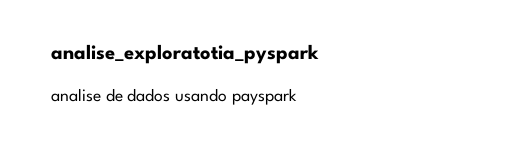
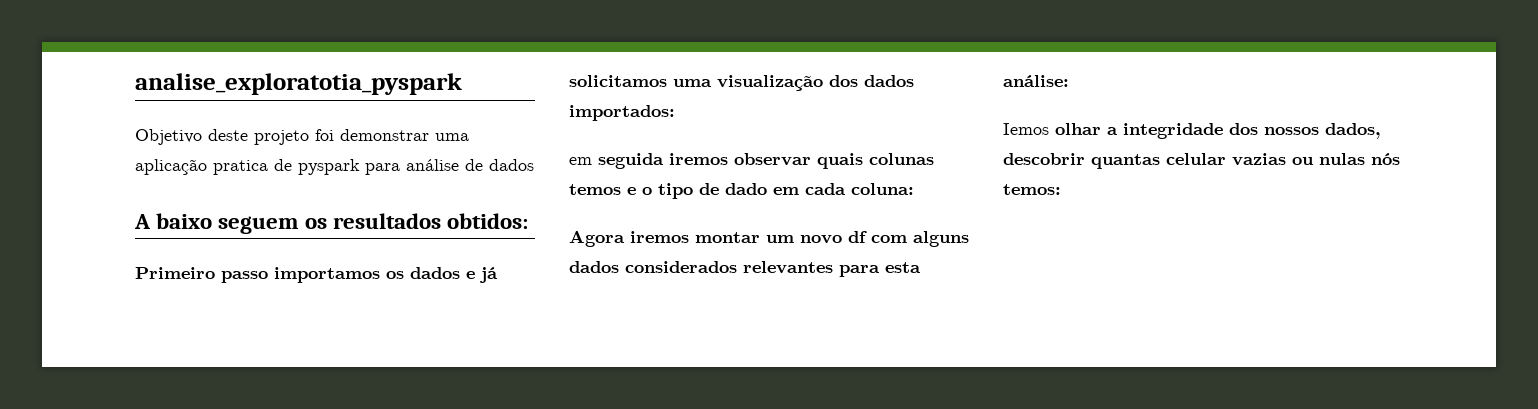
- analise de dados usando payspark
+ Objetivo deste projeto foi demonstrar uma aplicação pratica de pyspark para análise de dados
+ A baixo seguem os resultados obtidos:
+ Primeiro passo importamos os dados e já solicitamos uma visualização dos dados importados:
+ em seguida iremos observar quais colunas temos e o tipo de dado em cada coluna:
+ Agora iremos montar um novo df com alguns dados considerados relevantes para esta análise:
+ Iemos olhar a integridade dos nossos dados, descobrir quantas celular vazias ou nulas nós temos:

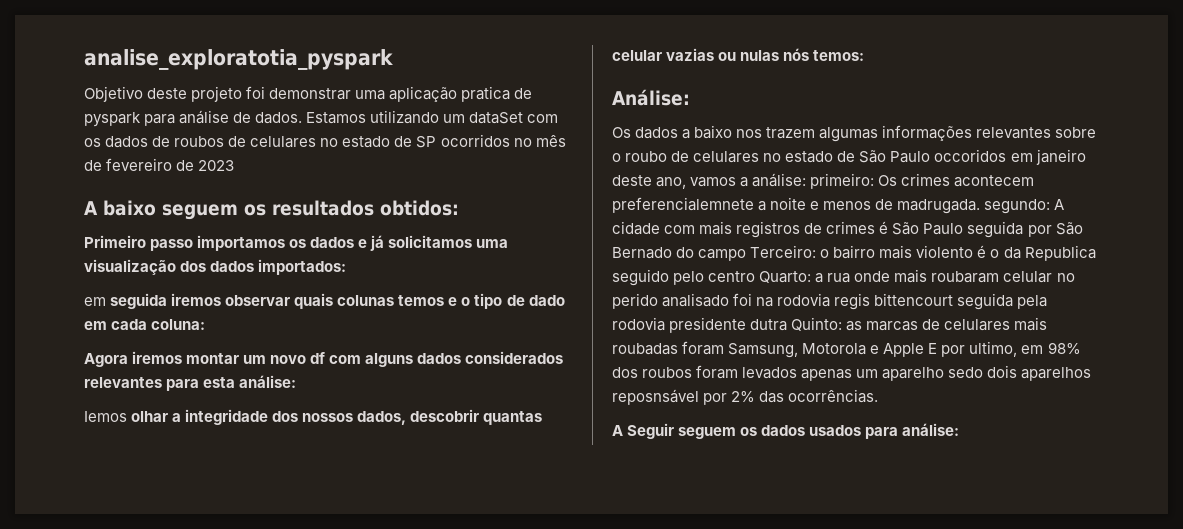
- Objetivo deste projeto foi demonstrar uma aplicação pratica de pyspark para análise de dados
+ Objetivo deste projeto foi demonstrar uma aplicação pratica de pyspark para análise de dados. Estamos utilizando um dataSet com os dados de roubos de celulares no estado de SP ocorridos no mês de fevereiro de 2023
+ Análise:
+ Os dados a baixo nos trazem algumas informações relevantes sobre o roubo de celulares no estado de São Paulo occoridos em janeiro deste ano, vamos a análise: primeiro: Os crimes acontecem preferencialemnete a noite e menos de madrugada. segundo: A cidade com mais registros de crimes é São Paulo seguida por São Bernado do campo Terceiro: o bairro mais violento é o da Republica seguido pelo centro Quarto: a rua onde mais roubaram celular no perido analisado foi na rodovia regis bittencourt seguida pela rodovia presidente dutra Quinto: as marcas de celulares mais roubadas foram Samsung, Motorola e Apple E por ultimo, em 98% dos roubos foram levados apenas um aparelho sedo dois aparelhos reposnsável por 2% das ocorrências.
+ A Seguir seguem os dados usados para análise:

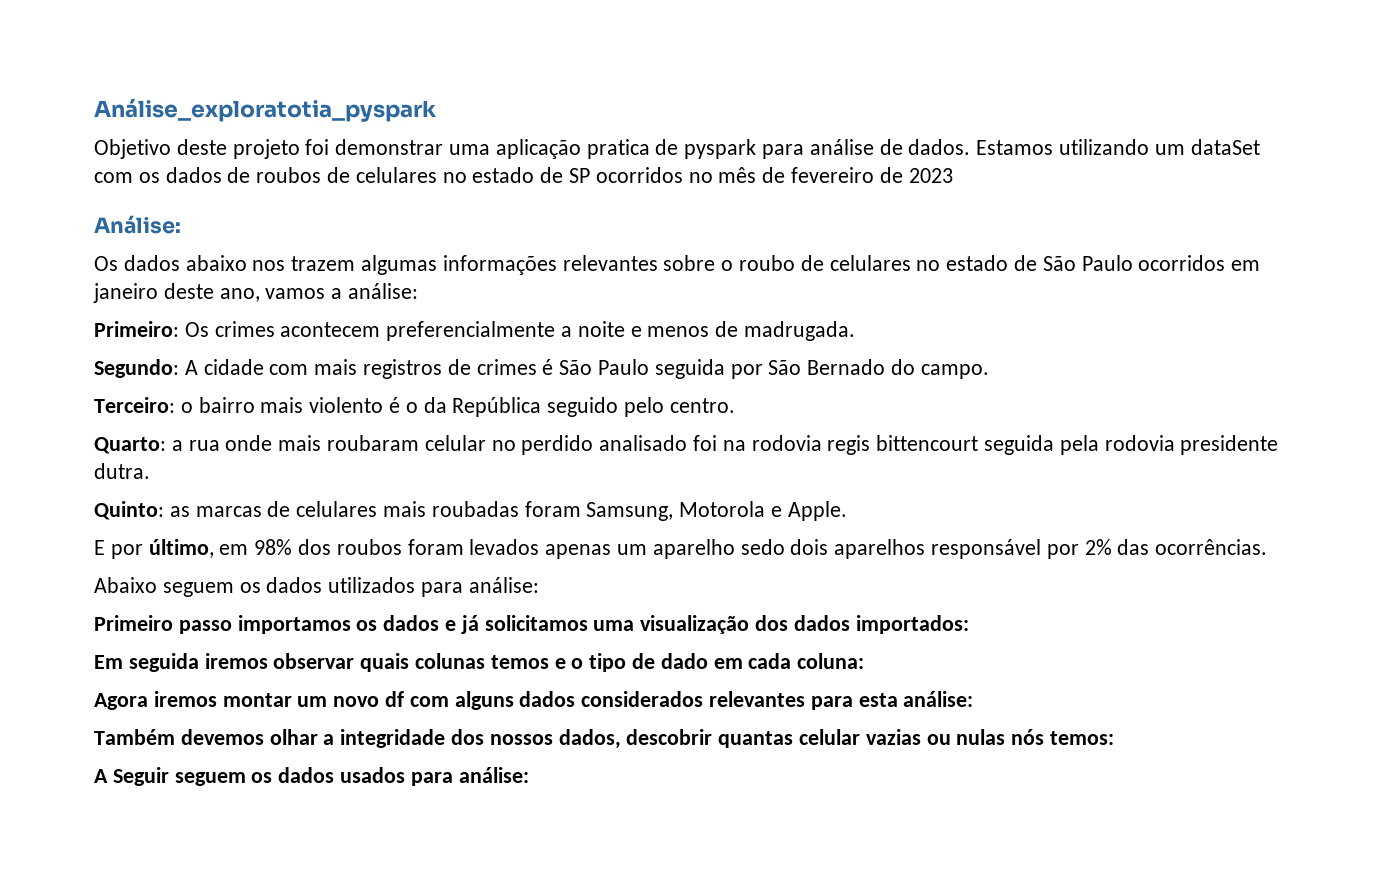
- analise_exploratotia_pyspark
+ Análise_exploratotia_pyspark
- A baixo seguem os resultados obtidos:
+ Análise:
+ Os dados abaixo nos trazem algumas informações relevantes sobre o roubo de celulares no estado de São Paulo ocorridos em janeiro deste ano, vamos a análise:
+ Primeiro: Os crimes acontecem preferencialmente a noite e menos de madrugada.
+ Segundo: A cidade com mais registros de crimes é São Paulo seguida por São Bernado do campo.
+ Terceiro: o bairro mais violento é o da República seguido pelo centro.
+ Quarto: a rua onde mais roubaram celular no perdido analisado foi na rodovia regis bittencourt seguida pela rodovia presidente dutra.
+ Quinto: as marcas de celulares mais roubadas foram Samsung, Motorola e Apple.
+ E por último, em 98% dos roubos foram levados apenas um aparelho sedo dois aparelhos responsável por 2% das ocorrências.
+ Abaixo seguem os dados utilizados para análise:
- em seguida iremos observar quais colunas temos e o tipo de dado em cada coluna:
+ Em seguida iremos observar quais colunas temos e o tipo de dado em cada coluna:
- Iemos olhar a integridade dos nossos dados, descobrir quantas celular vazias ou nulas nós temos:
+ Também devemos olhar a integridade dos nossos dados, descobrir quantas celular vazias ou nulas nós temos:
- Análise:
- Os dados a baixo nos trazem algumas informações relevantes sobre o roubo de celulares no estado de São Paulo occoridos em janeiro deste ano, vamos a análise: primeiro: Os crimes acontecem preferencialemnete a noite e menos de madrugada. segundo: A cidade com mais registros de crimes é São Paulo seguida por São Bernado do campo Terceiro: o bairro mais violento é o da Republica seguido pelo centro Quarto: a rua onde mais roubaram celular no perido analisado foi na rodovia regis bittencourt seguida pela rodovia presidente dutra Quinto: as marcas de celulares mais roubadas foram Samsung, Motorola e Apple E por ultimo, em 98% dos roubos foram levados apenas um aparelho sedo dois aparelhos reposnsável por 2% das ocorrências.

